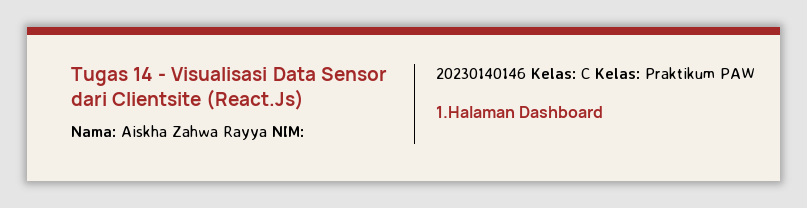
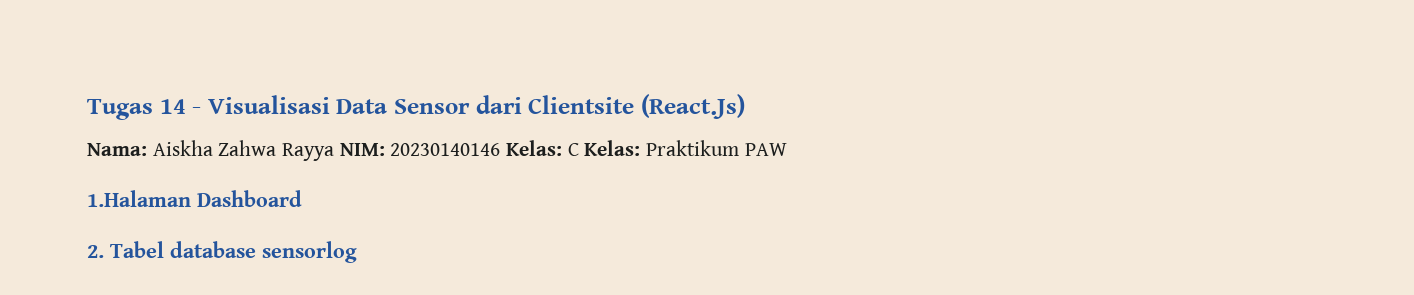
+ 2. Tabel database sensorlog

